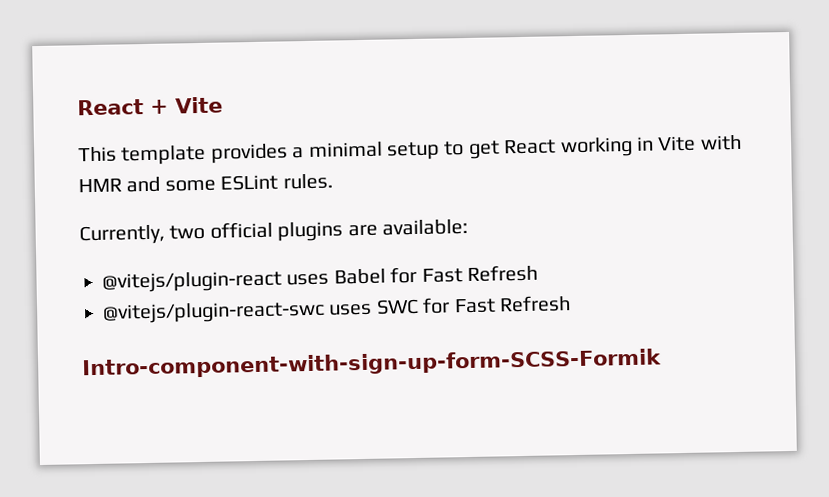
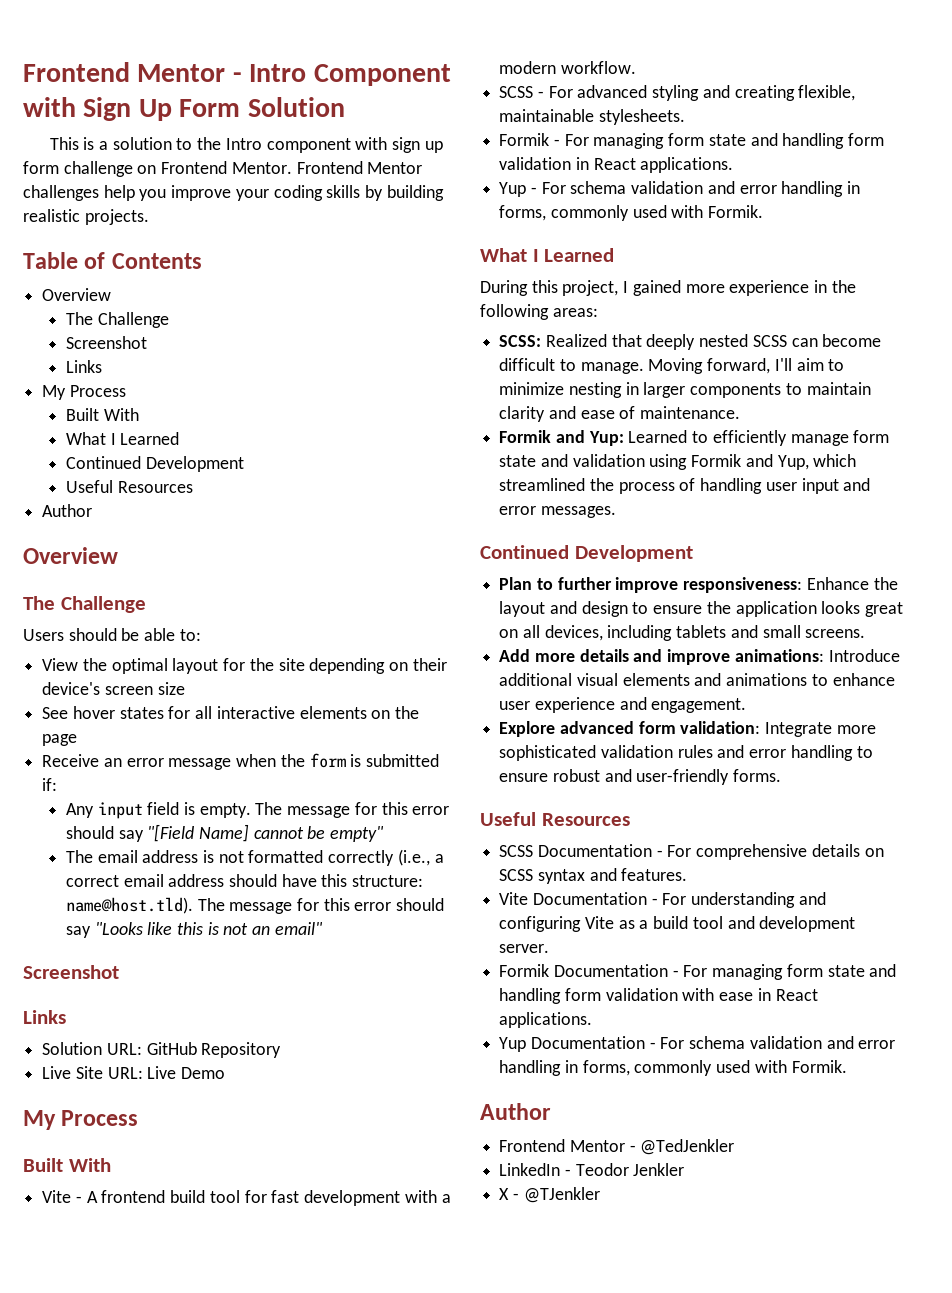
- React + Vite
- This template provides a minimal setup to get React working in Vite with HMR and some ESLint rules.
- Currently, two official plugins are available:
- @vitejs/plugin-react uses Babel for Fast Refresh
- @vitejs/plugin-react-swc uses SWC for Fast Refresh
- Intro-component-with-sign-up-form-SCSS-Formik
+ Frontend Mentor - Intro Component with Sign Up Form Solution
+ This is a solution to the Intro component with sign up form challenge on Frontend Mentor. Frontend Mentor challenges help you improve your coding skills by building realistic projects.
+ Table of Contents
+ Overview
+ The Challenge
+ Screenshot
+ Links
+ My Process
+ Built With
+ What I Learned
+ Continued Development
+ Useful Resources
+ Author
+ Overview
+ The Challenge
+ Users should be able to:
+ View the optimal layout for the site depending on their device's screen size
+ See hover states for all interactive elements on the page
+ Receive an error message when the form is submitted if:
+ Any input field is empty. The message for this error should say "[Field Name] cannot be empty"
+ The email address is not formatted correctly (i.e., a correct email address should have this structure: name@host.tld). The message for this error should say "Looks like this is not an email"
+ Screenshot
+ Links
+ Solution URL: GitHub Repository
+ Live Site URL: Live Demo
+ My Process
+ Built With
+ Vite - A frontend build tool for fast development with a modern workflow.
+ SCSS - For advanced styling and creating flexible, maintainable stylesheets.
+ Formik - For managing form state and handling form validation in React applications.
+ Yup - For schema validation and error handling in forms, commonly used with Formik.
+ What I Learned
+ During this project, I gained more experience in the following areas:
+ SCSS: Realized that deeply nested SCSS can become difficult to manage. Moving forward, I'll aim to minimize nesting in larger components to maintain clarity and ease of maintenance.
+ Formik and Yup: Learned to efficiently manage form state and validation using Formik and Yup, which streamlined the process of handling user input and error messages.
+ Continued Development
+ Plan to further improve responsiveness: Enhance the layout and design to ensure the application looks great on all devices, including tablets and small screens.
+ Add more details and improve animations: Introduce additional visual elements and animations to enhance user experience and engagement.
+ Explore advanced form validation: Integrate more sophisticated validation rules and error handling to ensure robust and user-friendly forms.
+ Useful Resources
+ SCSS Documentation - For comprehensive details on SCSS syntax and features.
+ Vite Documentation - For understanding and configuring Vite as a build tool and development server.
+ Formik Documentation - For managing form state and handling form validation with ease in React applications.
+ Yup Documentation - For schema validation and error handling in forms, commonly used with Formik.
+ Author
+ Frontend Mentor - @TedJenkler
+ LinkedIn - Teodor Jenkler
+ X - @TJenkler

